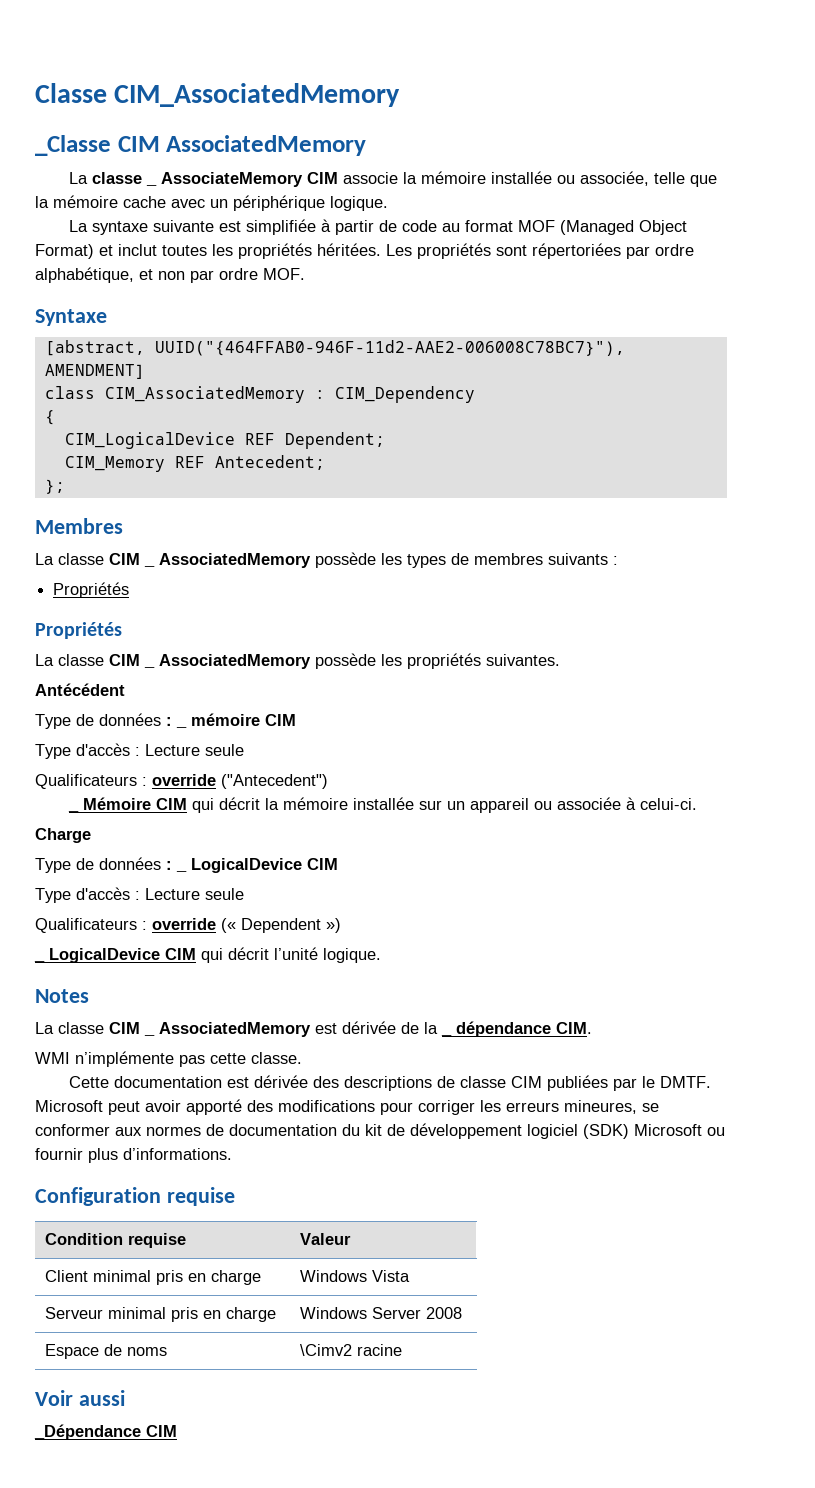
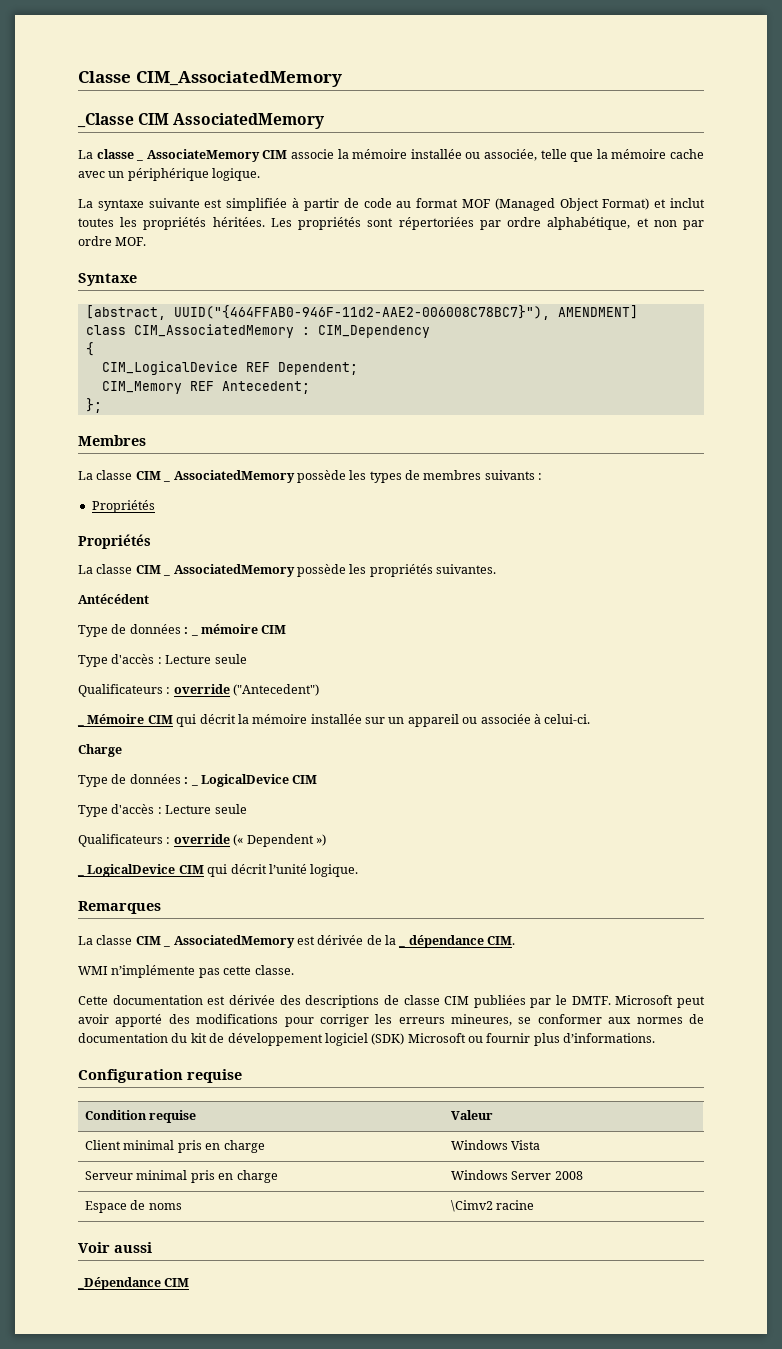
- Notes
+ Remarques

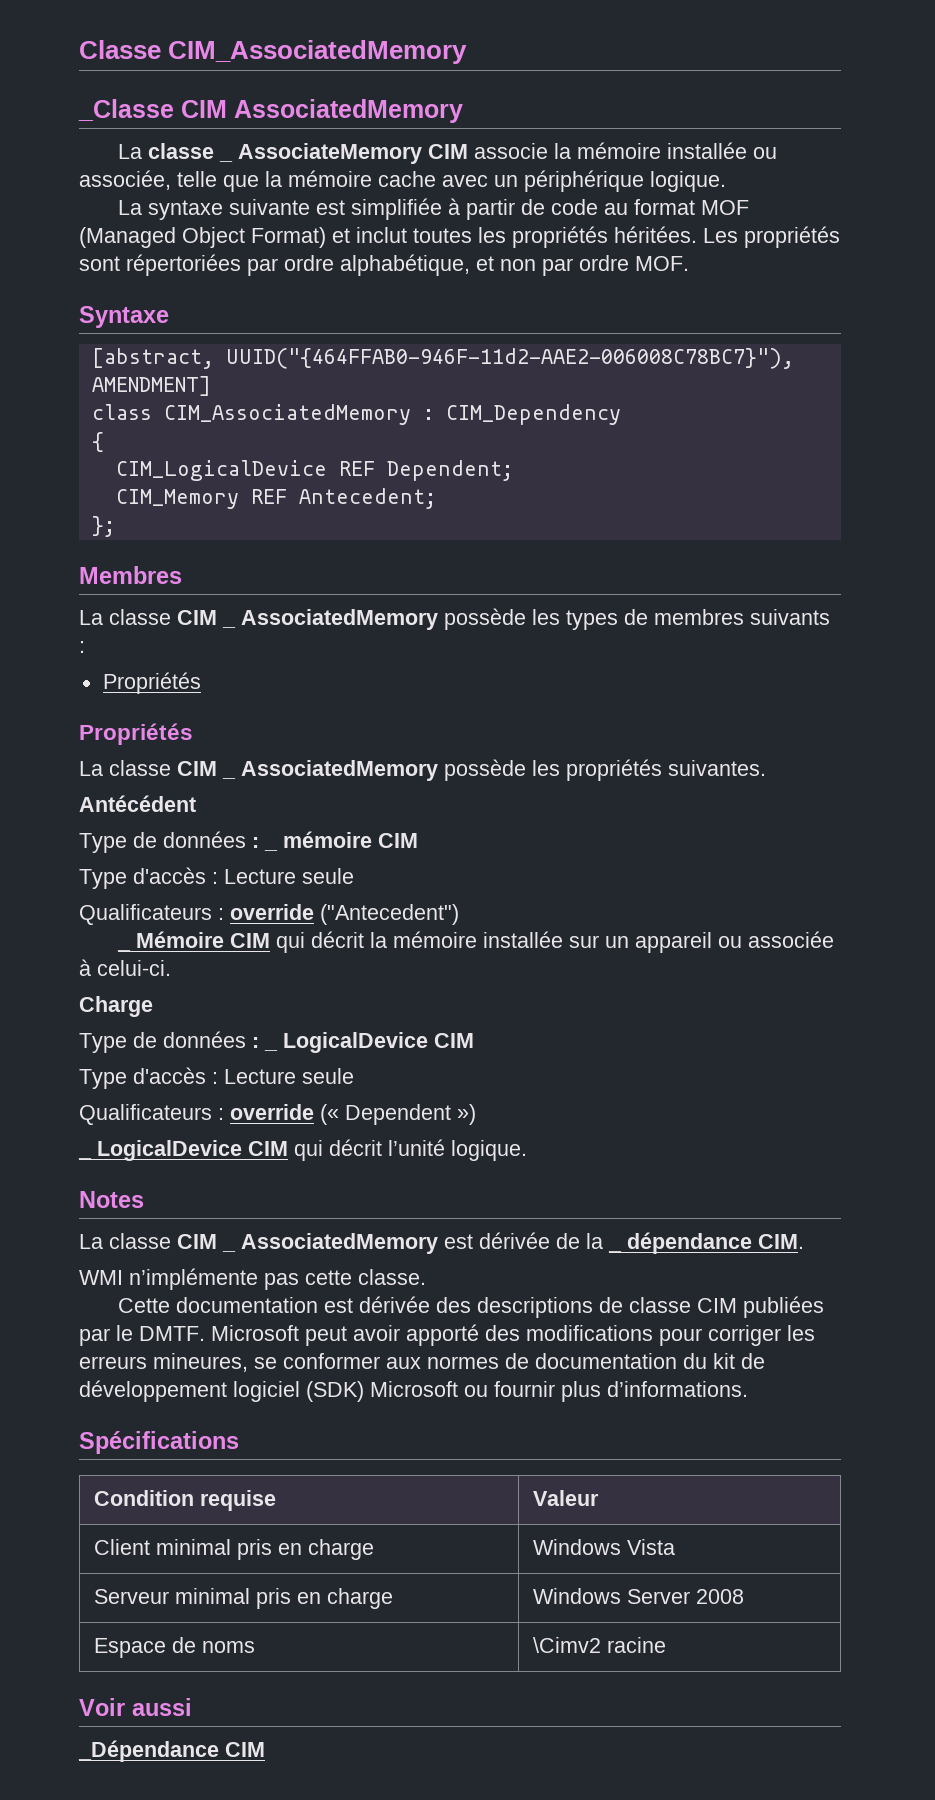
- Remarques
+ Notes
- Configuration requise
+ Spécifications

